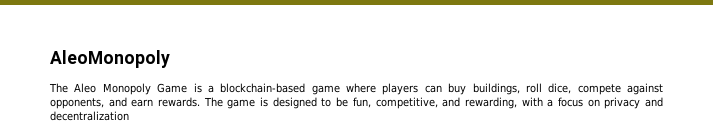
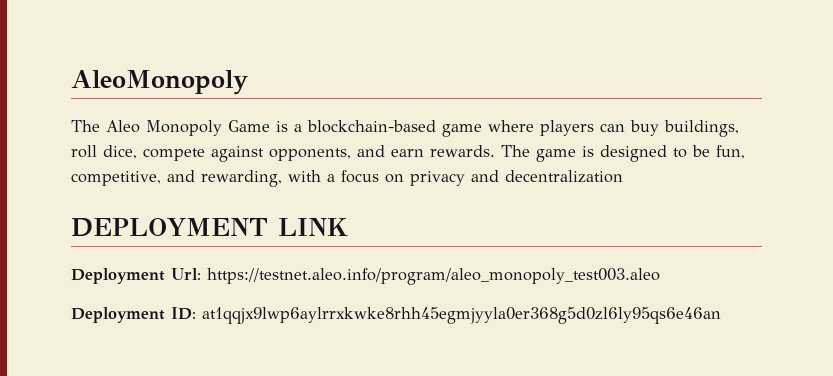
+ DEPLOYMENT LINK
+ Deployment Url: https://testnet.aleo.info/program/aleo_monopoly_test003.aleo
+ Deployment ID: at1qqjx9lwp6aylrrxkwke8rhh45egmjyyla0er368g5d0zl6ly95qs6e46an

